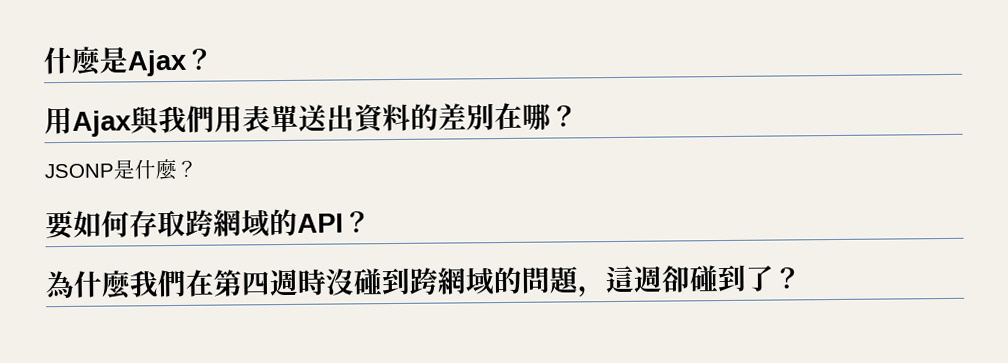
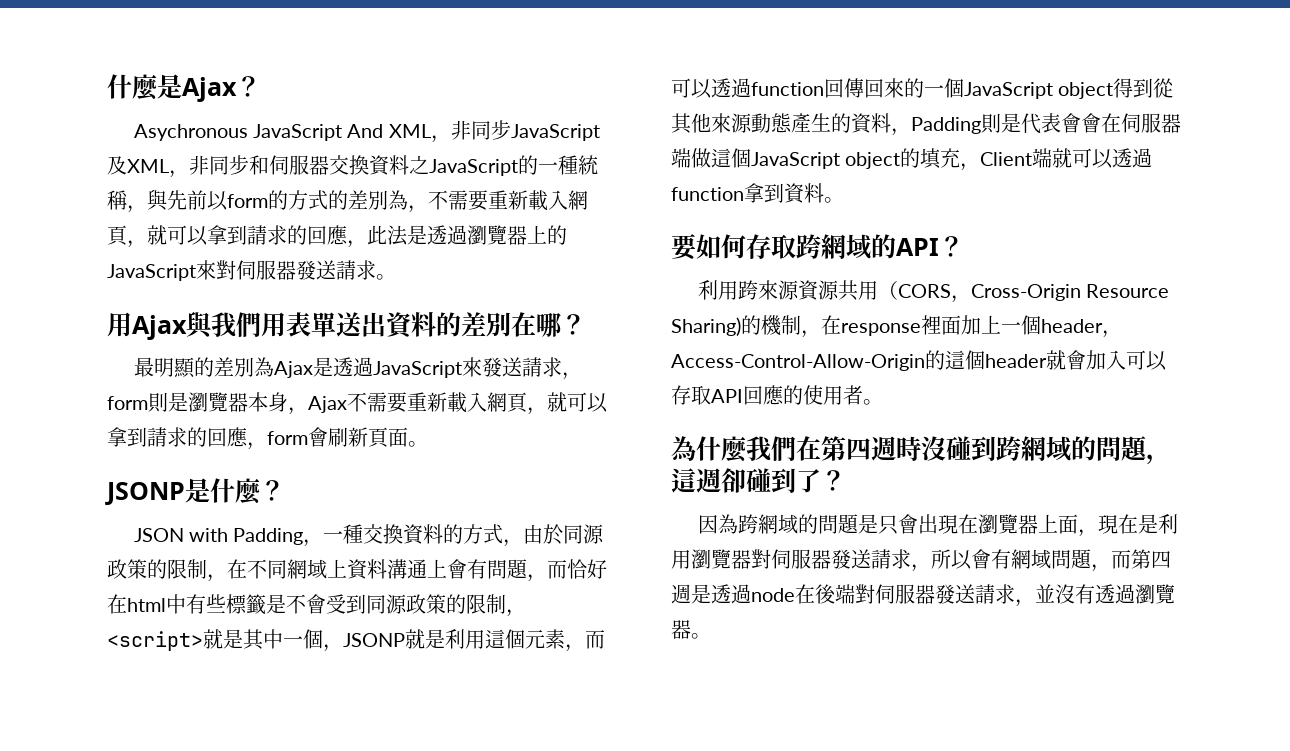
+ Asychronous JavaScript And XML，非同步JavaScript及XML，非同步和伺服器交換資料之JavaScript的一種統稱，與先前以form的方式的差別為，不需要重新載入網頁，就可以拿到請求的回應，此法是透過瀏覽器上的JavaScript來對伺服器發送請求。
+ 最明顯的差別為Ajax是透過JavaScript來發送請求，form則是瀏覽器本身，Ajax不需要重新載入網頁，就可以拿到請求的回應，form會刷新頁面。
  JSONP是什麼？
+ JSON with Padding，一種交換資料的方式，由於同源政策的限制，在不同網域上資料溝通上會有問題，而恰好在html中有些標籤是不會受到同源政策的限制，<script>就是其中一個，JSONP就是利用這個元素，而可以透過function回傳回來的一個JavaScript object得到從其他來源動態產生的資料，Padding則是代表會會在伺服器端做這個JavaScript object的填充，Client端就可以透過function拿到資料。
+ 利用跨來源資源共用（CORS，Cross-Origin Resource Sharing)的機制，在response裡面加上一個header，Access-Control-Allow-Origin的這個header就會加入可以存取API回應的使用者。
+ 因為跨網域的問題是只會出現在瀏覽器上面，現在是利用瀏覽器對伺服器發送請求，所以會有網域問題，而第四週是透過node在後端對伺服器發送請求，並沒有透過瀏覽器。

